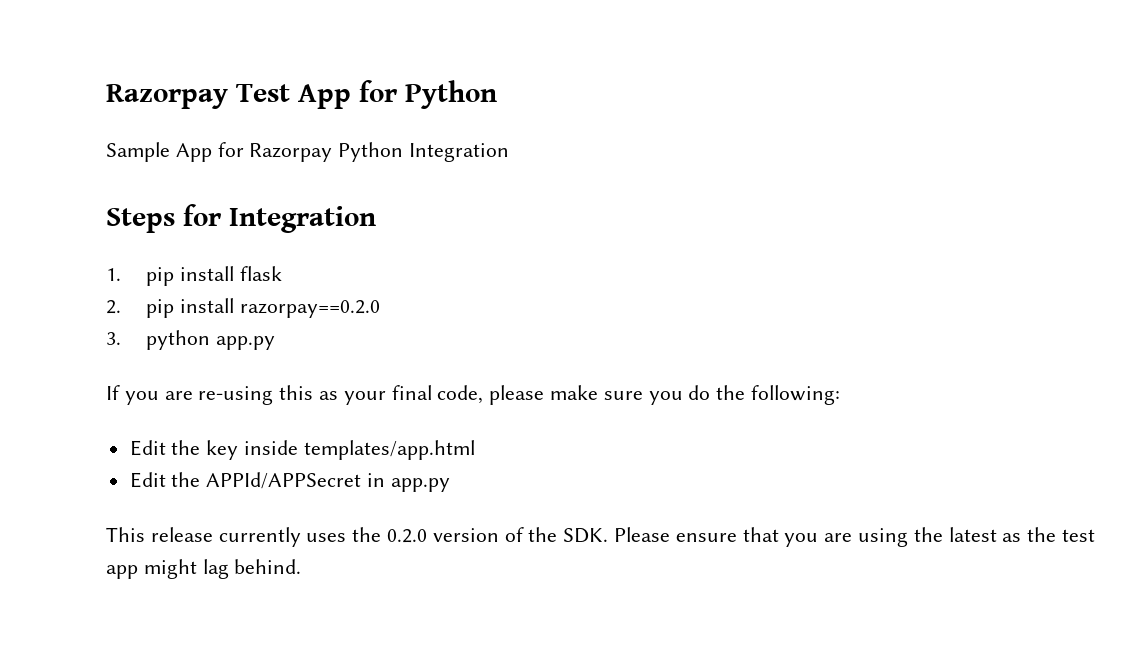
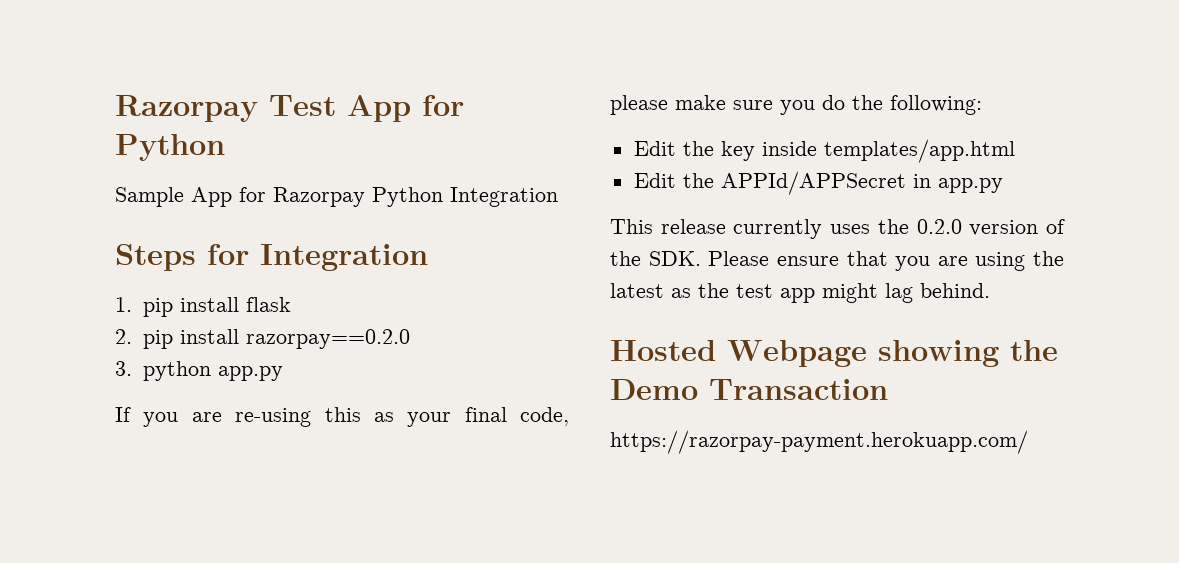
+ Hosted Webpage showing the Demo Transaction
+ https://razorpay-payment.herokuapp.com/

